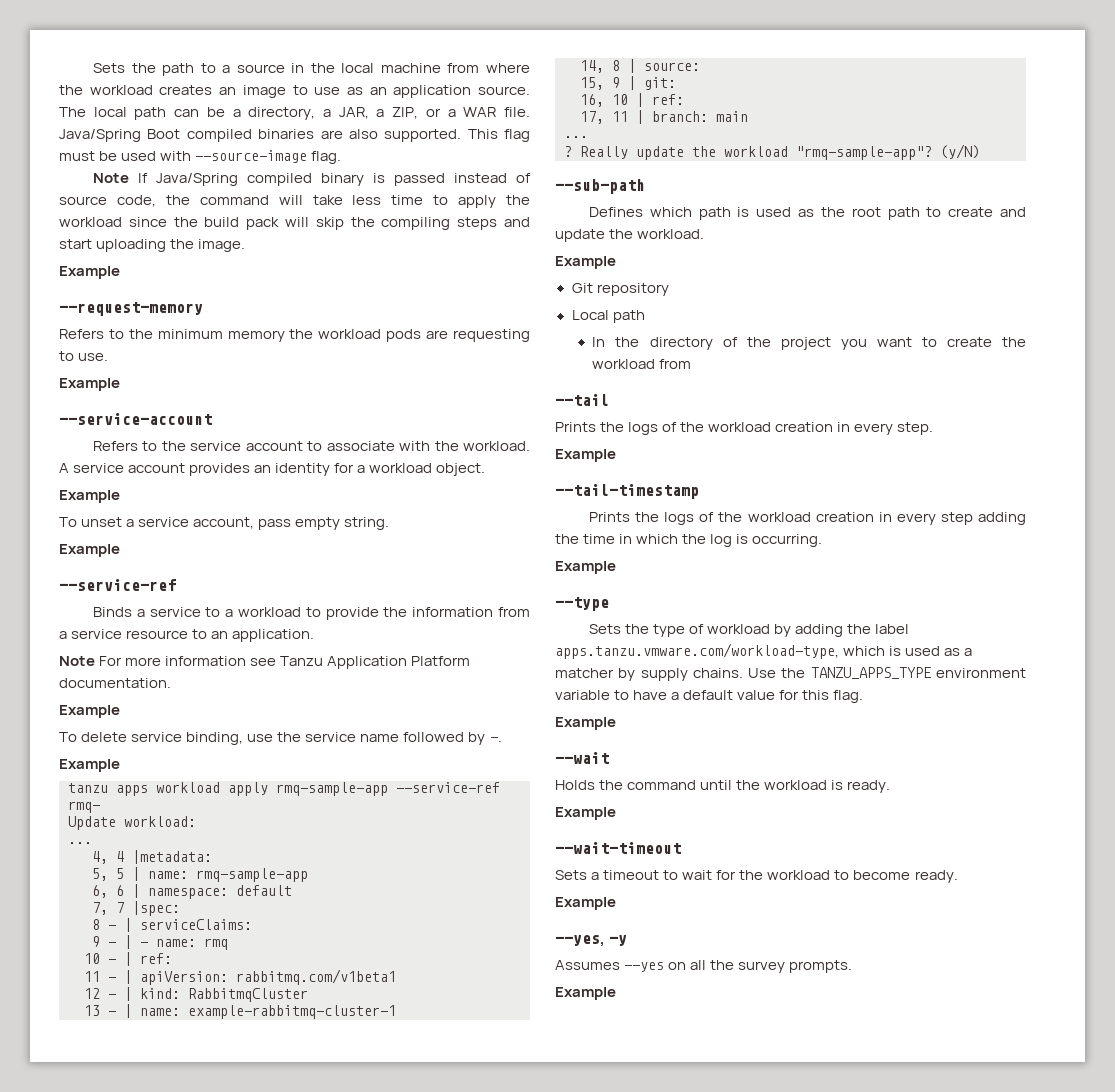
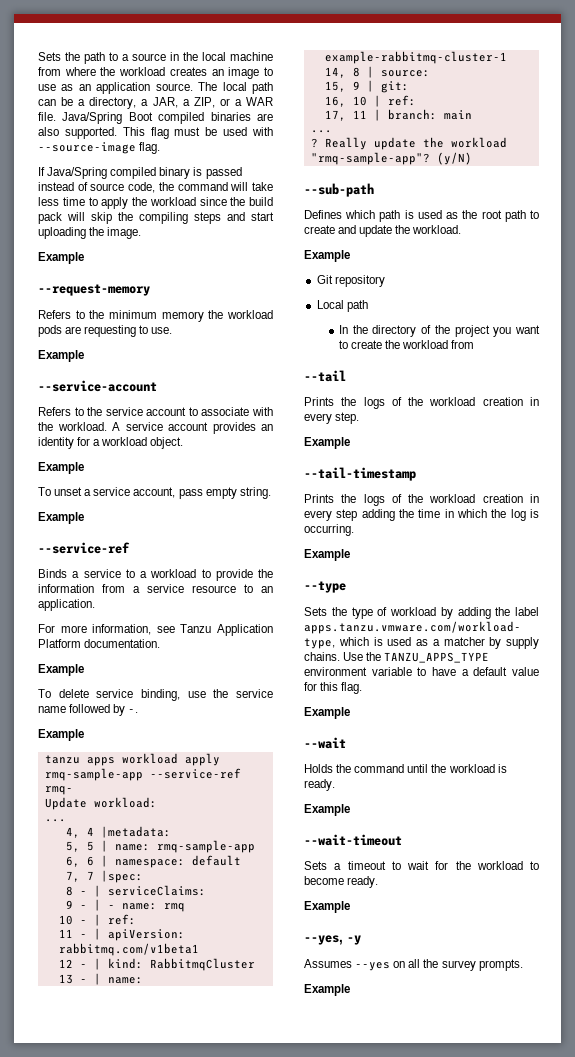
- Note If Java/Spring compiled binary is passed instead of source code, the command will take less time to apply the workload since the build pack will skip the compiling steps and start uploading the image.
+ If Java/Spring compiled binary is passed instead of source code, the command will take less time to apply the workload since the build pack will skip the compiling steps and start uploading the image.
- Note For more information see Tanzu Application Platform documentation.
+ For more information, see Tanzu Application Platform documentation.

